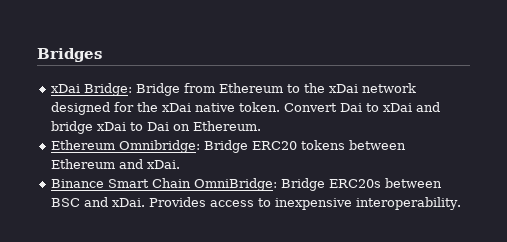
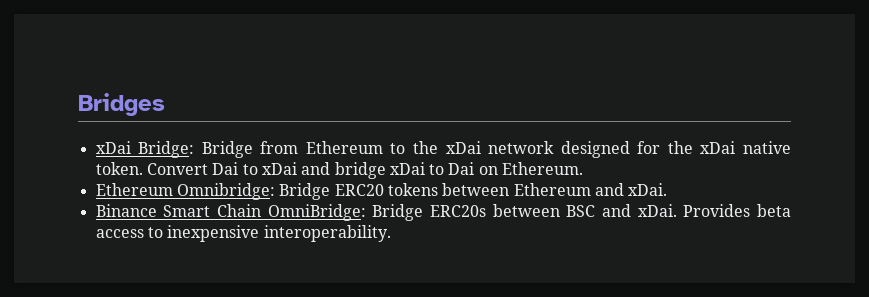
- Provides access to inexpensive interoperability.
+ Provides beta access to inexpensive interoperability.

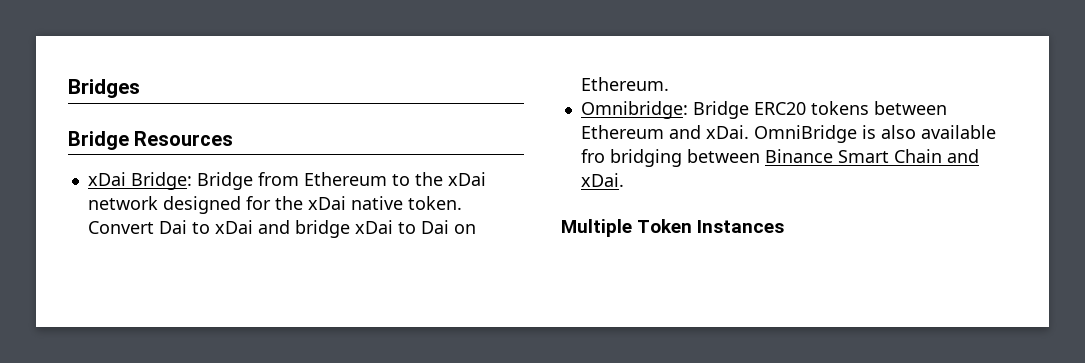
+ Bridge Resources
- Ethereum Omnibridge: Bridge ERC20 tokens between Ethereum and xDai.
- Binance Smart Chain OmniBridge: Bridge ERC20s between BSC and xDai. Provides beta access to inexpensive interoperability.
+ Omnibridge: Bridge ERC20 tokens between Ethereum and xDai. OmniBridge is also available fro bridging between Binance Smart Chain and xDai.
+ Multiple Token Instances

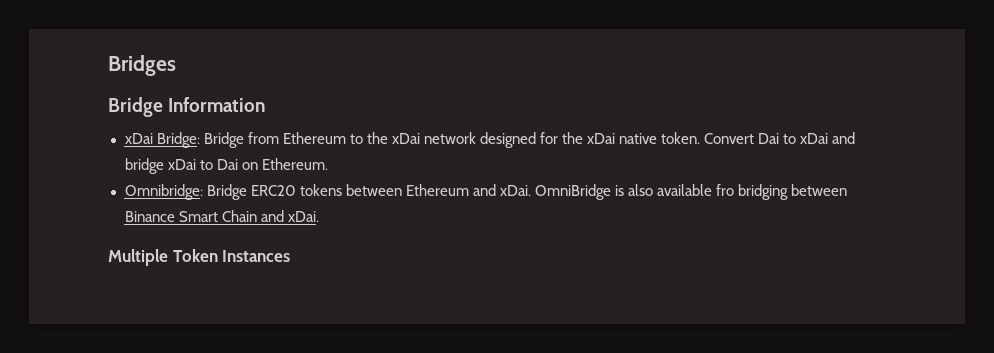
- Bridge Resources
+ Bridge Information

